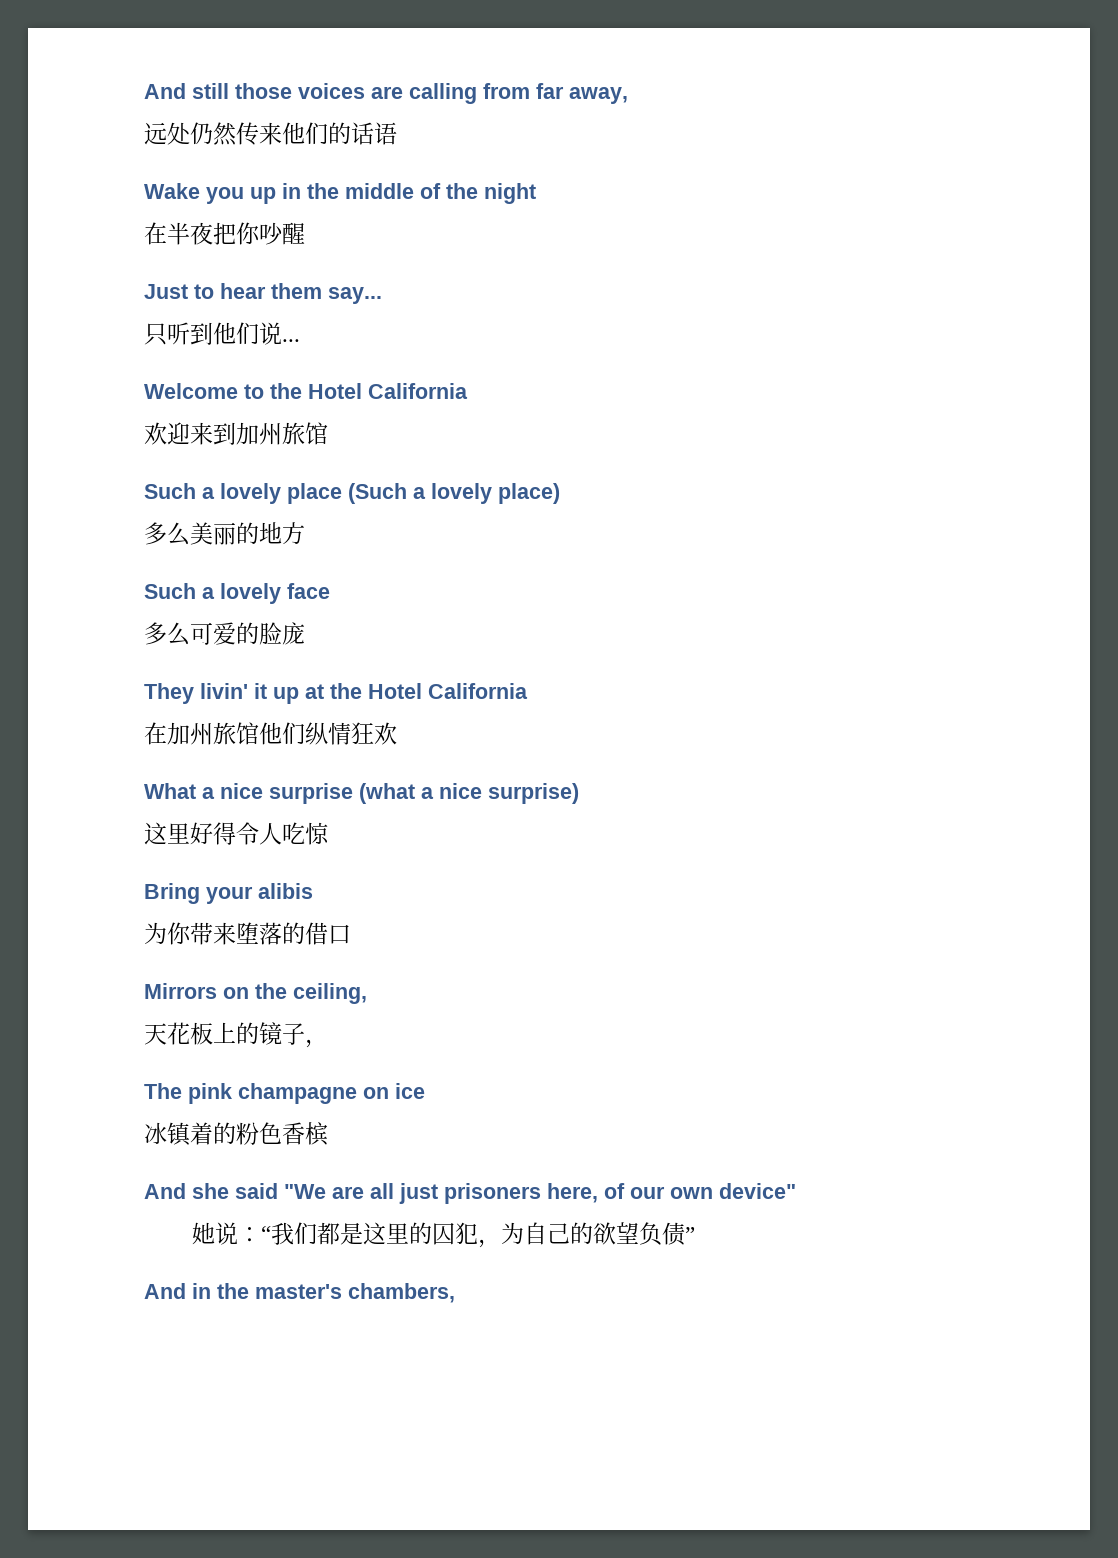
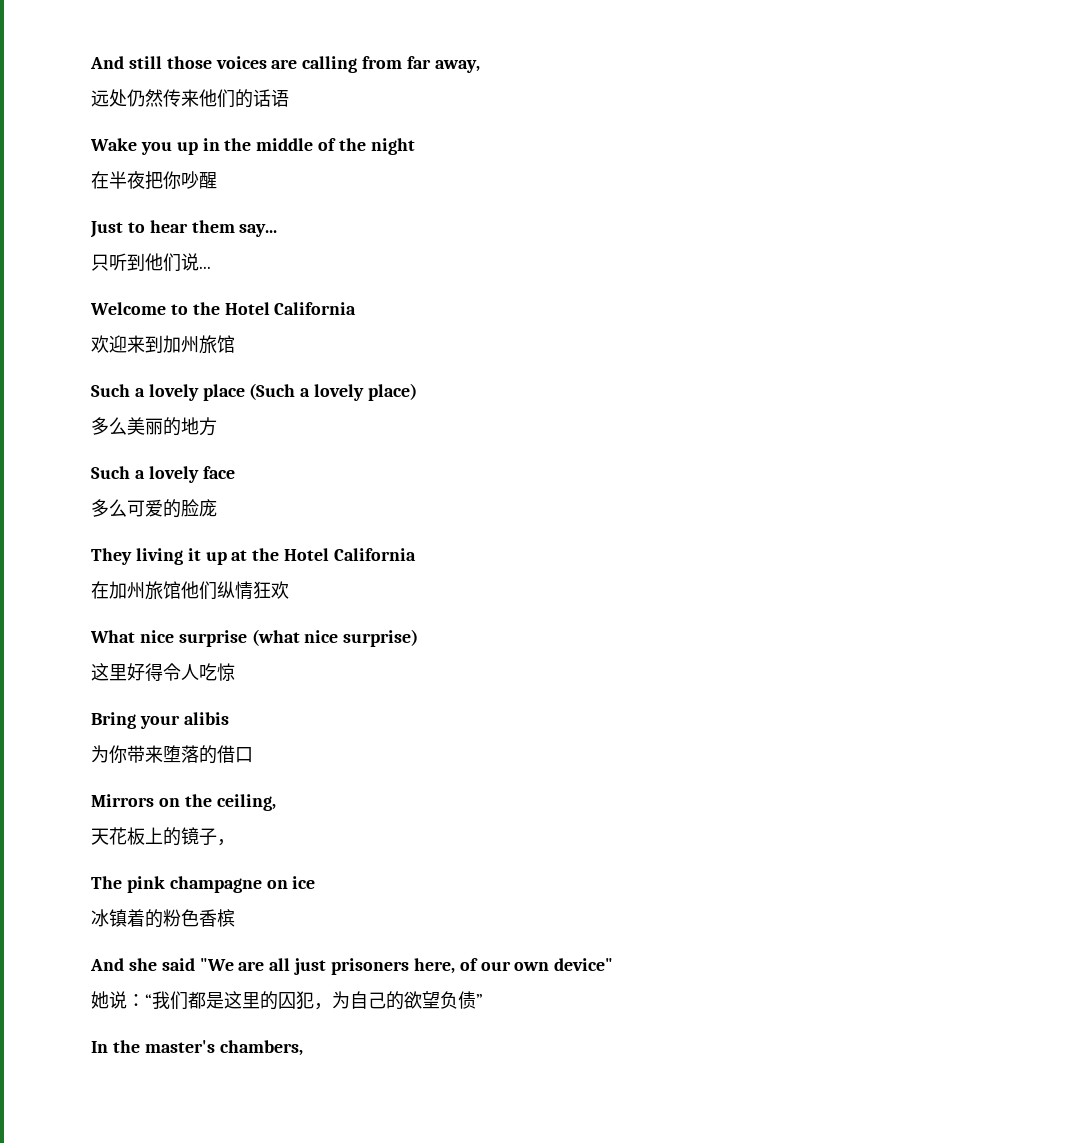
- They livin' it up at the Hotel California
+ They living it up at the Hotel California
- What a nice surprise (what a nice surprise)
+ What nice surprise (what nice surprise)
- And in the master's chambers,
+ In the master's chambers,

